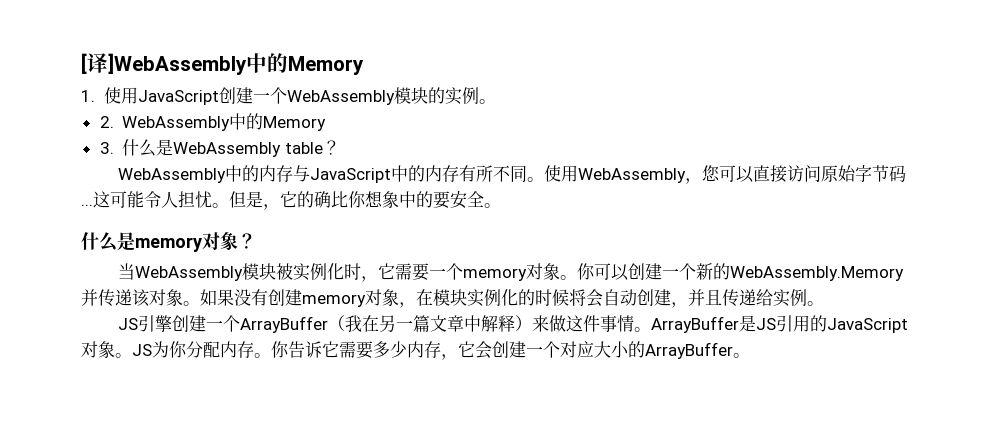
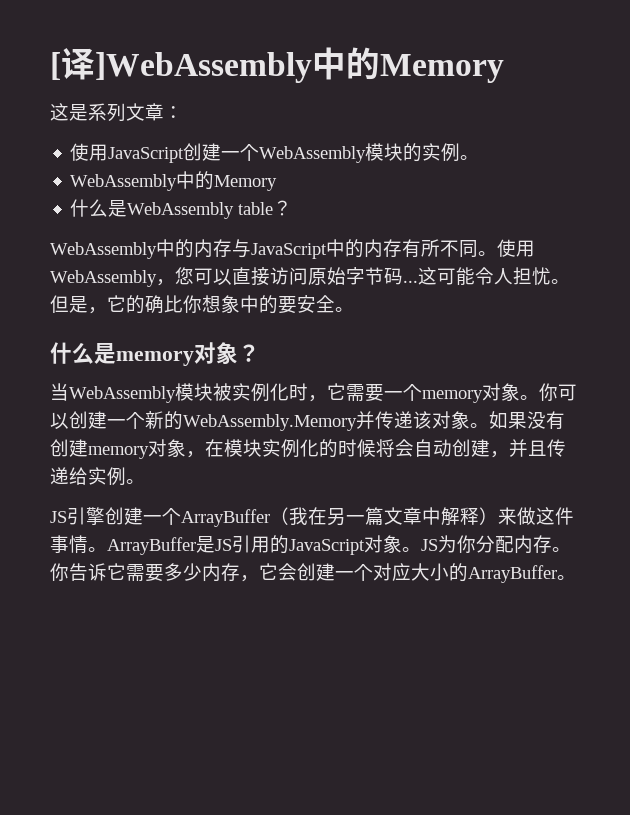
- 1.使用JavaScript创建一个WebAssembly模块的实例。
+ 这是系列文章：
+ 使用JavaScript创建一个WebAssembly模块的实例。
- 2. WebAssembly中的Memory
+ WebAssembly中的Memory
- 3.什么是WebAssembly table？
+ 什么是WebAssembly table？

